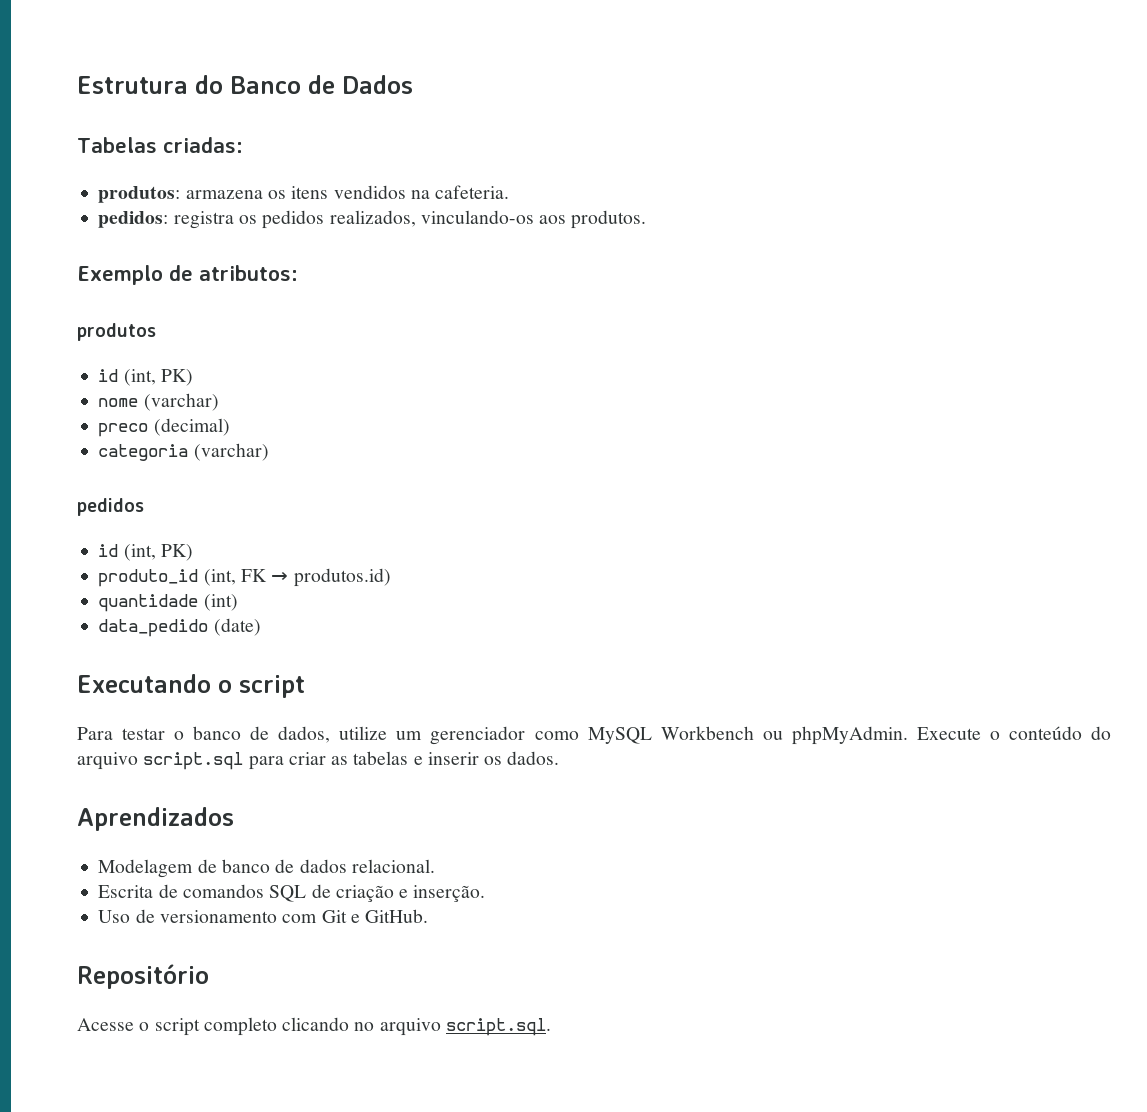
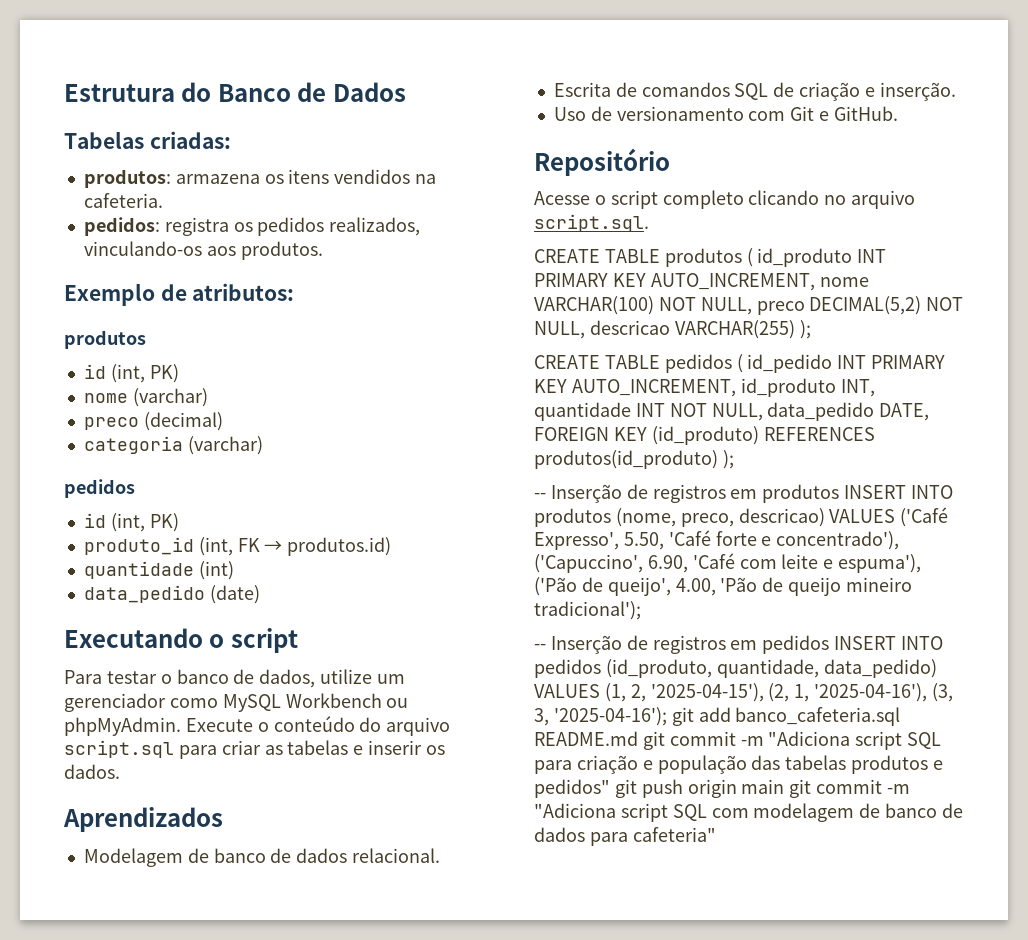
+ CREATE TABLE produtos ( id_produto INT PRIMARY KEY AUTO_INCREMENT, nome VARCHAR(100) NOT NULL, preco DECIMAL(5,2) NOT NULL, descricao VARCHAR(255) );
+ CREATE TABLE pedidos ( id_pedido INT PRIMARY KEY AUTO_INCREMENT, id_produto INT, quantidade INT NOT NULL, data_pedido DATE, FOREIGN KEY (id_produto) REFERENCES produtos(id_produto) );
+ -- Inserção de registros em produtos INSERT INTO produtos (nome, preco, descricao) VALUES ('Café Expresso', 5.50, 'Café forte e concentrado'), ('Capuccino', 6.90, 'Café com leite e espuma'), ('Pão de queijo', 4.00, 'Pão de queijo mineiro tradicional');
+ -- Inserção de registros em pedidos INSERT INTO pedidos (id_produto, quantidade, data_pedido) VALUES (1, 2, '2025-04-15'), (2, 1, '2025-04-16'), (3, 3, '2025-04-16'); git add banco_cafeteria.sql README.md git commit -m "Adiciona script SQL para criação e população das tabelas produtos e pedidos" git push origin main git commit -m "Adiciona script SQL com modelagem de banco de dados para cafeteria"

